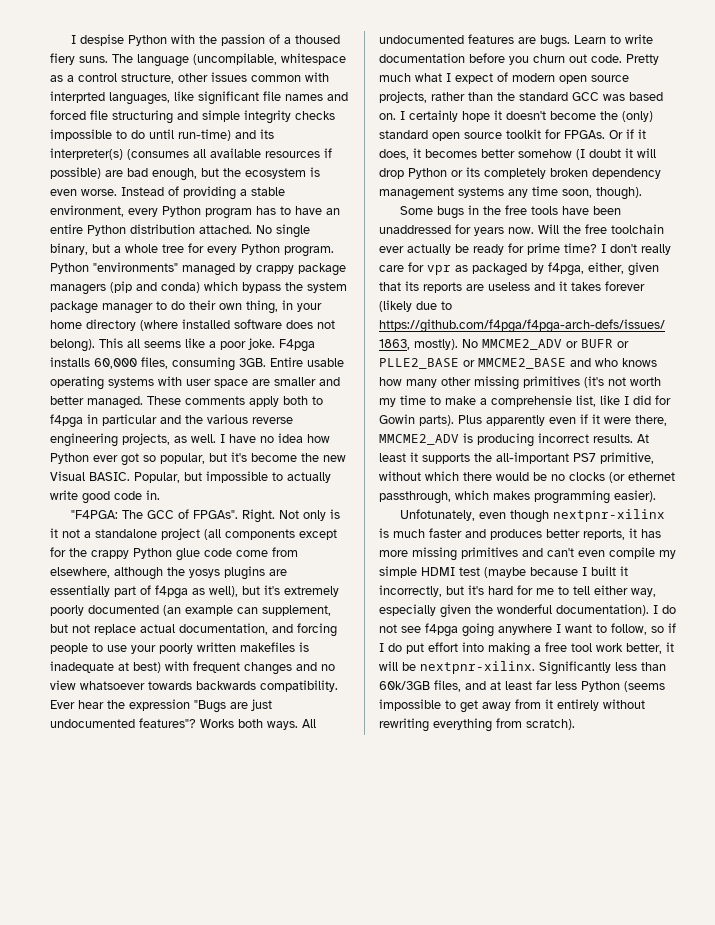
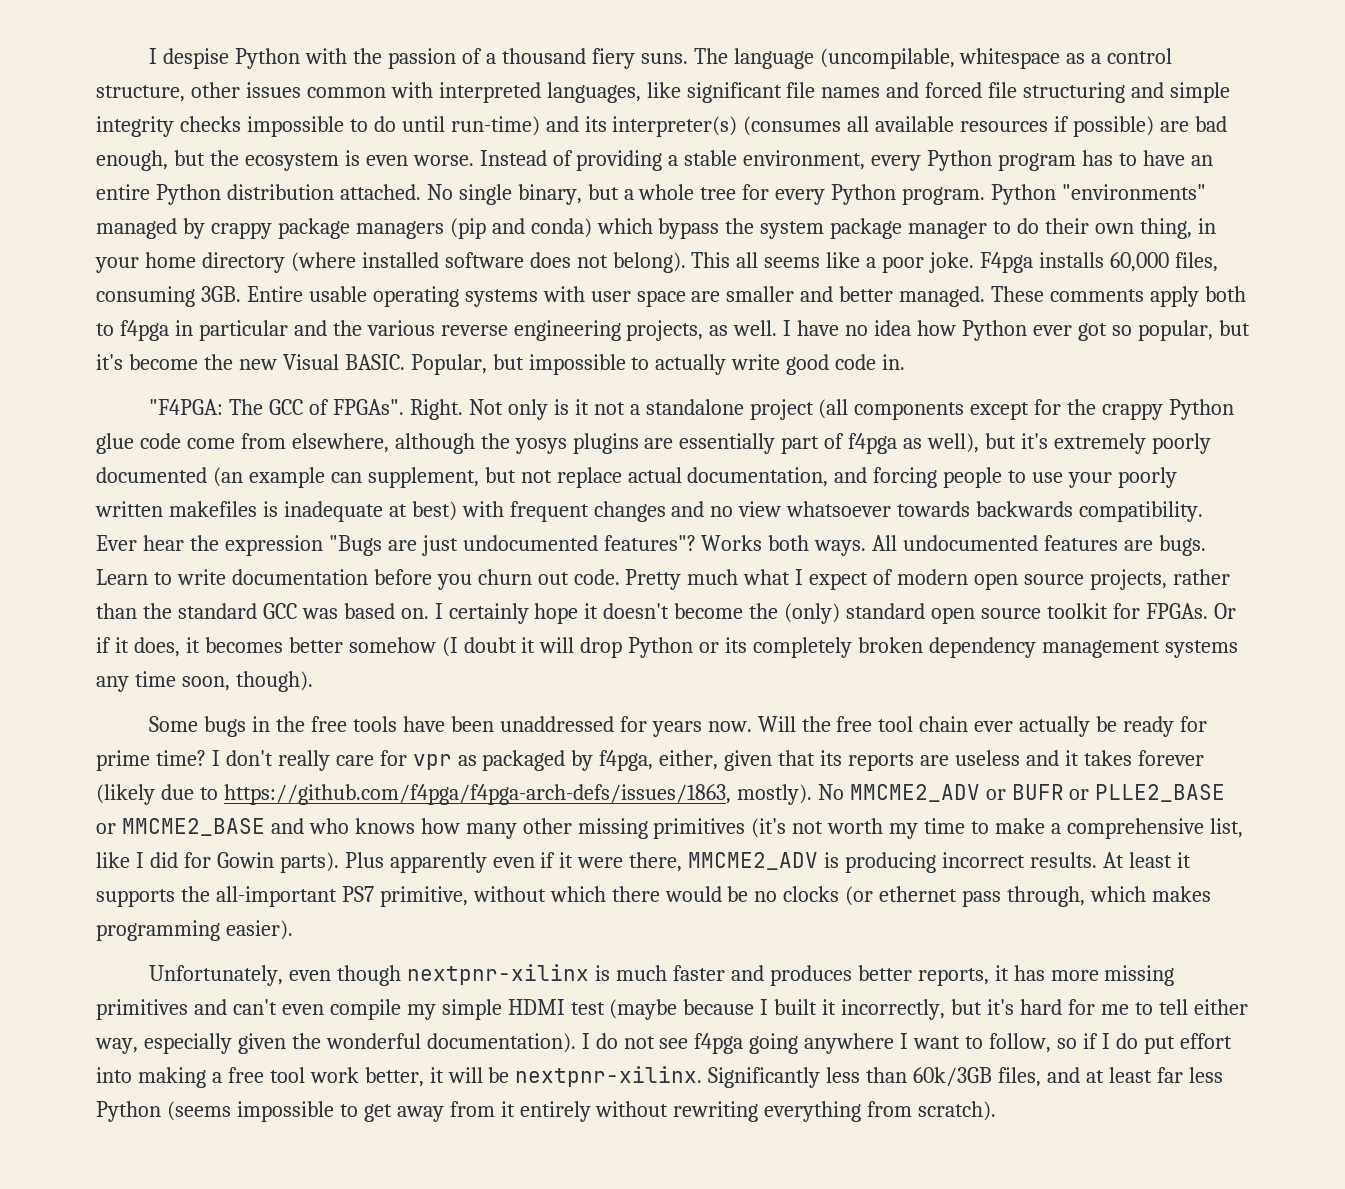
- I despise Python with the passion of a thoused fiery suns.
+ I despise Python with the passion of a thousand fiery suns.
- The language (uncompilable, whitespace as a control structure, other issues common with interprted languages, like significant file names and forced file structuring and simple integrity checks impossible to do until run-time) and its interpreter(s) (consumes all available resources if possible) are bad enough, but the ecosystem is even worse.
+ The language (uncompilable, whitespace as a control structure, other issues common with interpreted languages, like significant file names and forced file structuring and simple integrity checks impossible to do until run-time) and its interpreter(s) (consumes all available resources if possible) are bad enough, but the ecosystem is even worse.
- Will the free toolchain ever actually be ready for prime time?
+ Will the free tool chain ever actually be ready for prime time?
- No MMCME2_ADV or BUFR or PLLE2_BASE or MMCME2_BASE and who knows how many other missing primitives (it's not worth my time to make a comprehensie list, like I did for Gowin parts).
+ No MMCME2_ADV or BUFR or PLLE2_BASE or MMCME2_BASE and who knows how many other missing primitives (it's not worth my time to make a comprehensive list, like I did for Gowin parts).
- At least it supports the all-important PS7 primitive, without which there would be no clocks (or ethernet passthrough, which makes programming easier).
+ At least it supports the all-important PS7 primitive, without which there would be no clocks (or ethernet pass through, which makes programming easier).
- Unfotunately, even though nextpnr-xilinx is much faster and produces better reports, it has more missing primitives and can't even compile my simple HDMI test (maybe because I built it incorrectly, but it's hard for me to tell either way, especially given the wonderful documentation).
+ Unfortunately, even though nextpnr-xilinx is much faster and produces better reports, it has more missing primitives and can't even compile my simple HDMI test (maybe because I built it incorrectly, but it's hard for me to tell either way, especially given the wonderful documentation).

